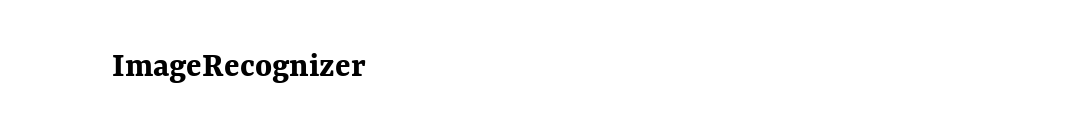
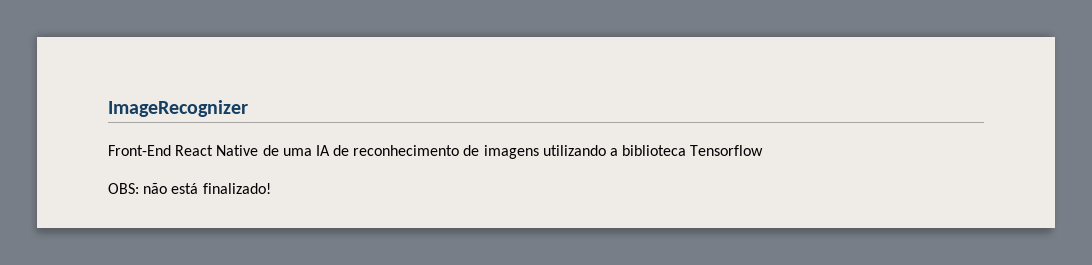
+ Front-End React Native de uma IA de reconhecimento de imagens utilizando a biblioteca Tensorflow
+ OBS: não está finalizado!

